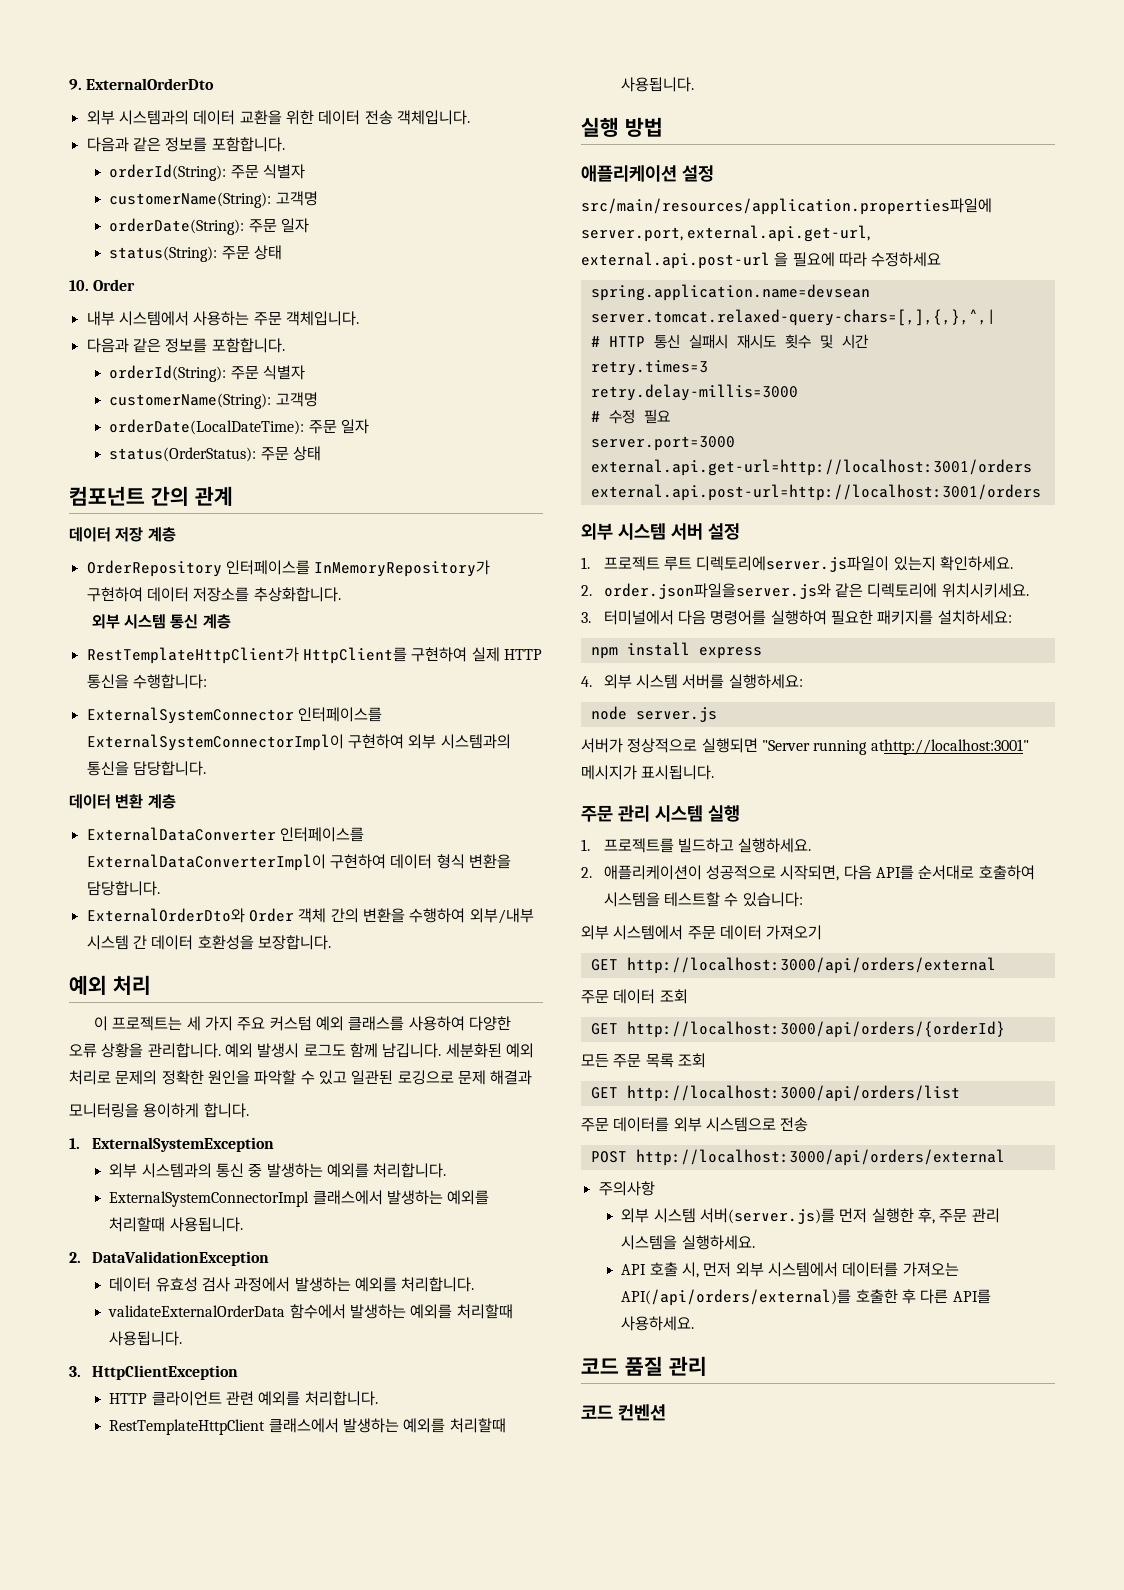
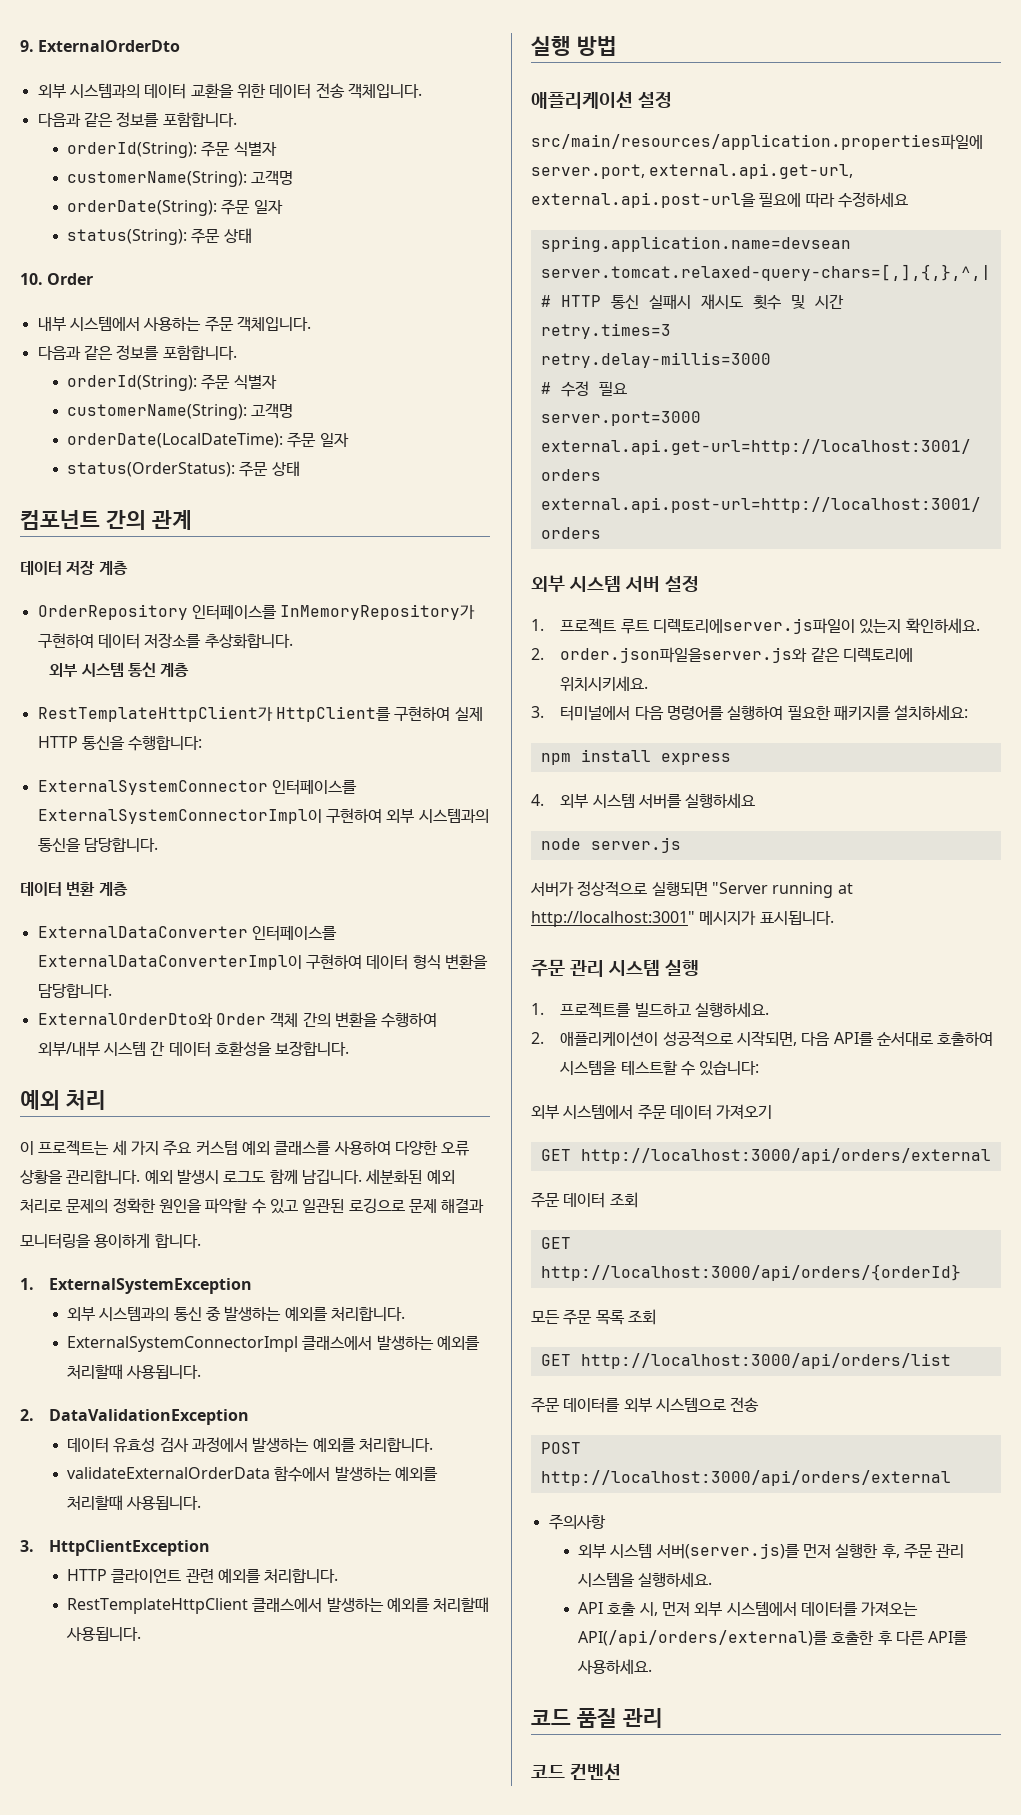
- src/main/resources/application.properties파일에 server.port, external.api.get-url, external.api.post-url 을 필요에 따라 수정하세요
+ src/main/resources/application.properties파일에 server.port, external.api.get-url, external.api.post-url을 필요에 따라 수정하세요
- 4. 외부 시스템 서버를 실행하세요:
+ 4. 외부 시스템 서버를 실행하세요
- 서버가 정상적으로 실행되면 "Server running athttp://localhost:3001" 메시지가 표시됩니다.
+ 서버가 정상적으로 실행되면 "Server running at http://localhost:3001" 메시지가 표시됩니다.

